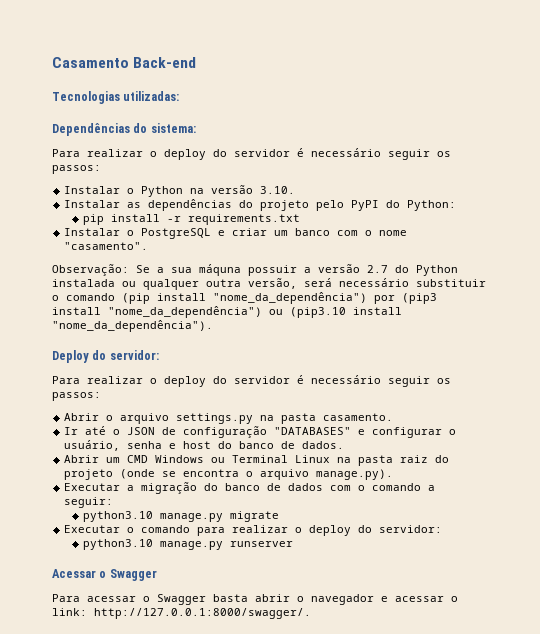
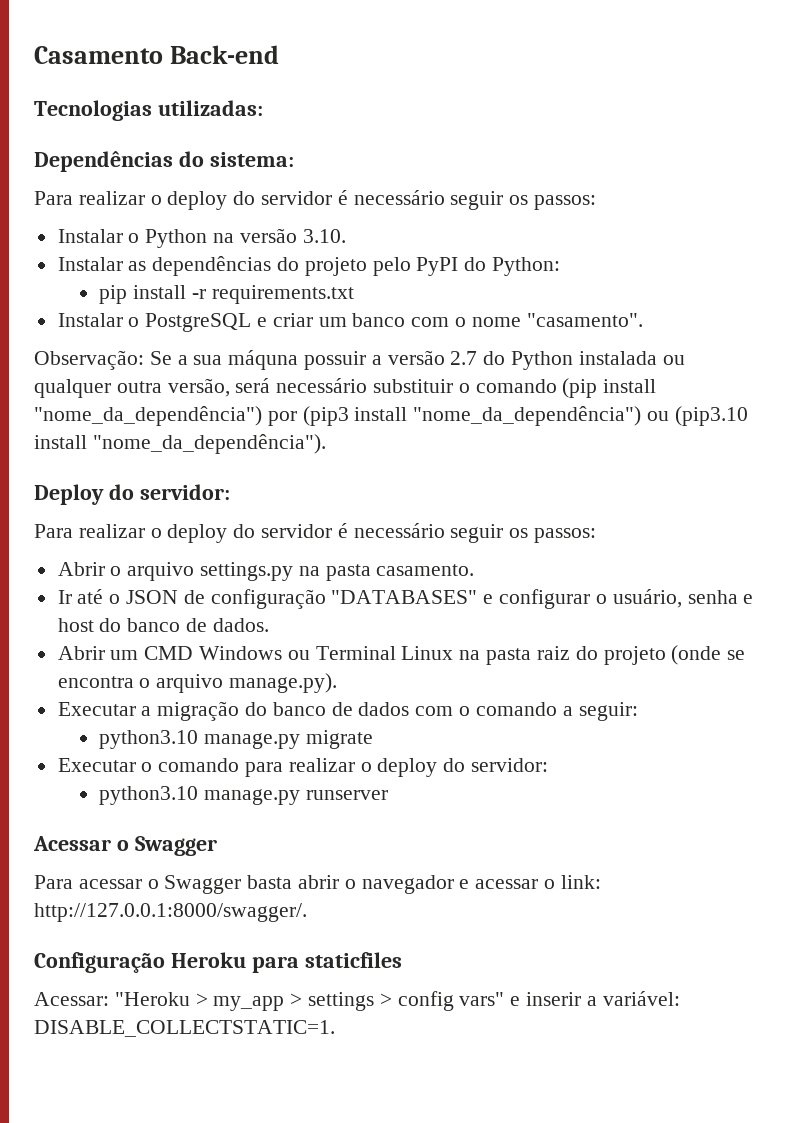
+ Configuração Heroku para staticfiles
+ Acessar: "Heroku > my_app > settings > config vars" e inserir a variável: DISABLE_COLLECTSTATIC=1.

